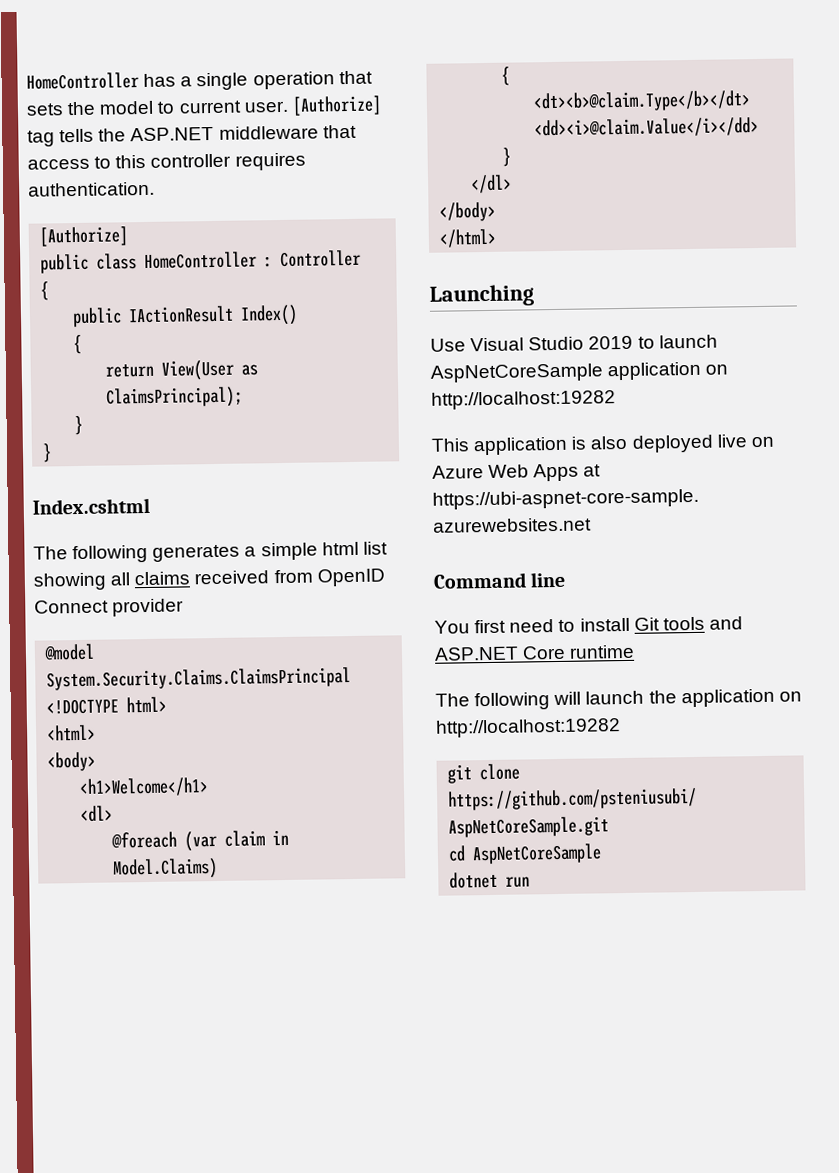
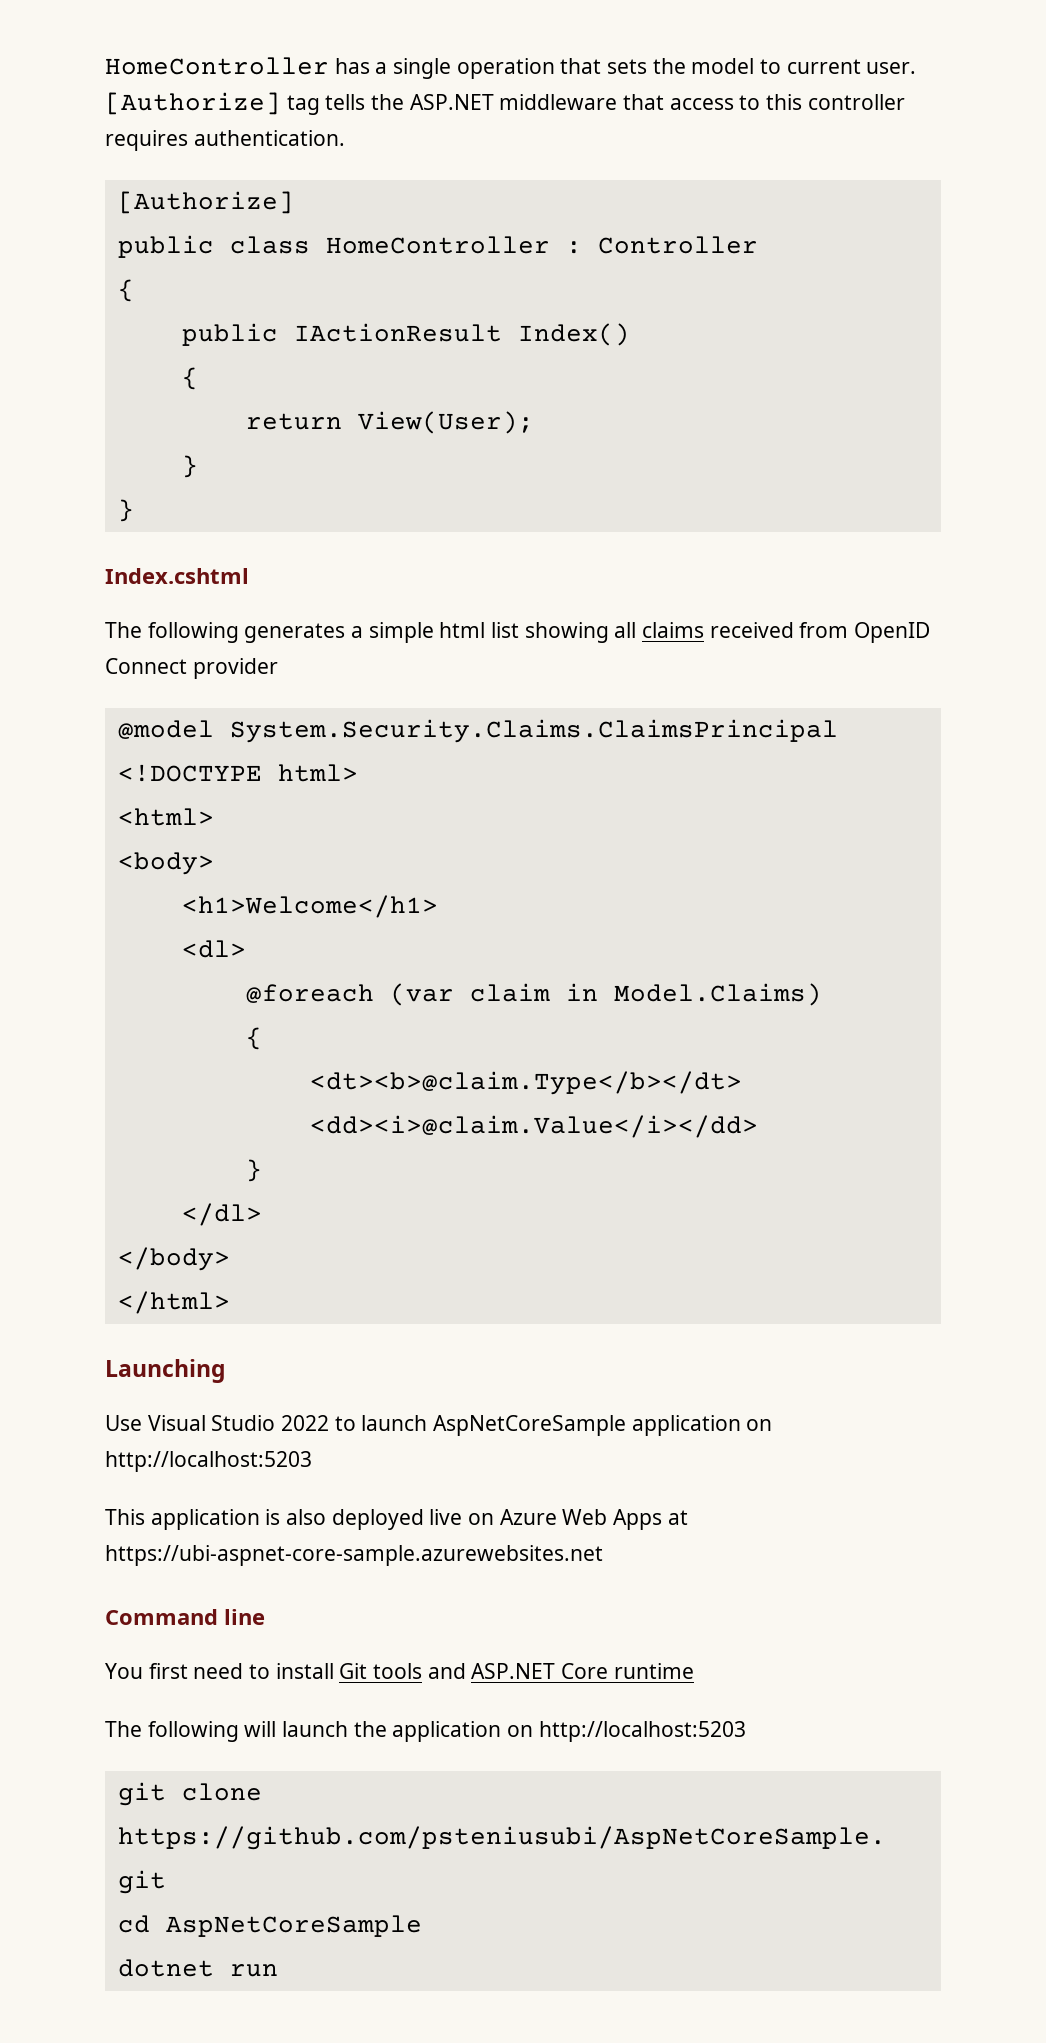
- return View(User as ClaimsPrincipal);
+ return View(User);
- Use Visual Studio 2019 to launch AspNetCoreSample application on http://localhost:19282
+ Use Visual Studio 2022 to launch AspNetCoreSample application on http://localhost:5203
- The following will launch the application on http://localhost:19282
+ The following will launch the application on http://localhost:5203

